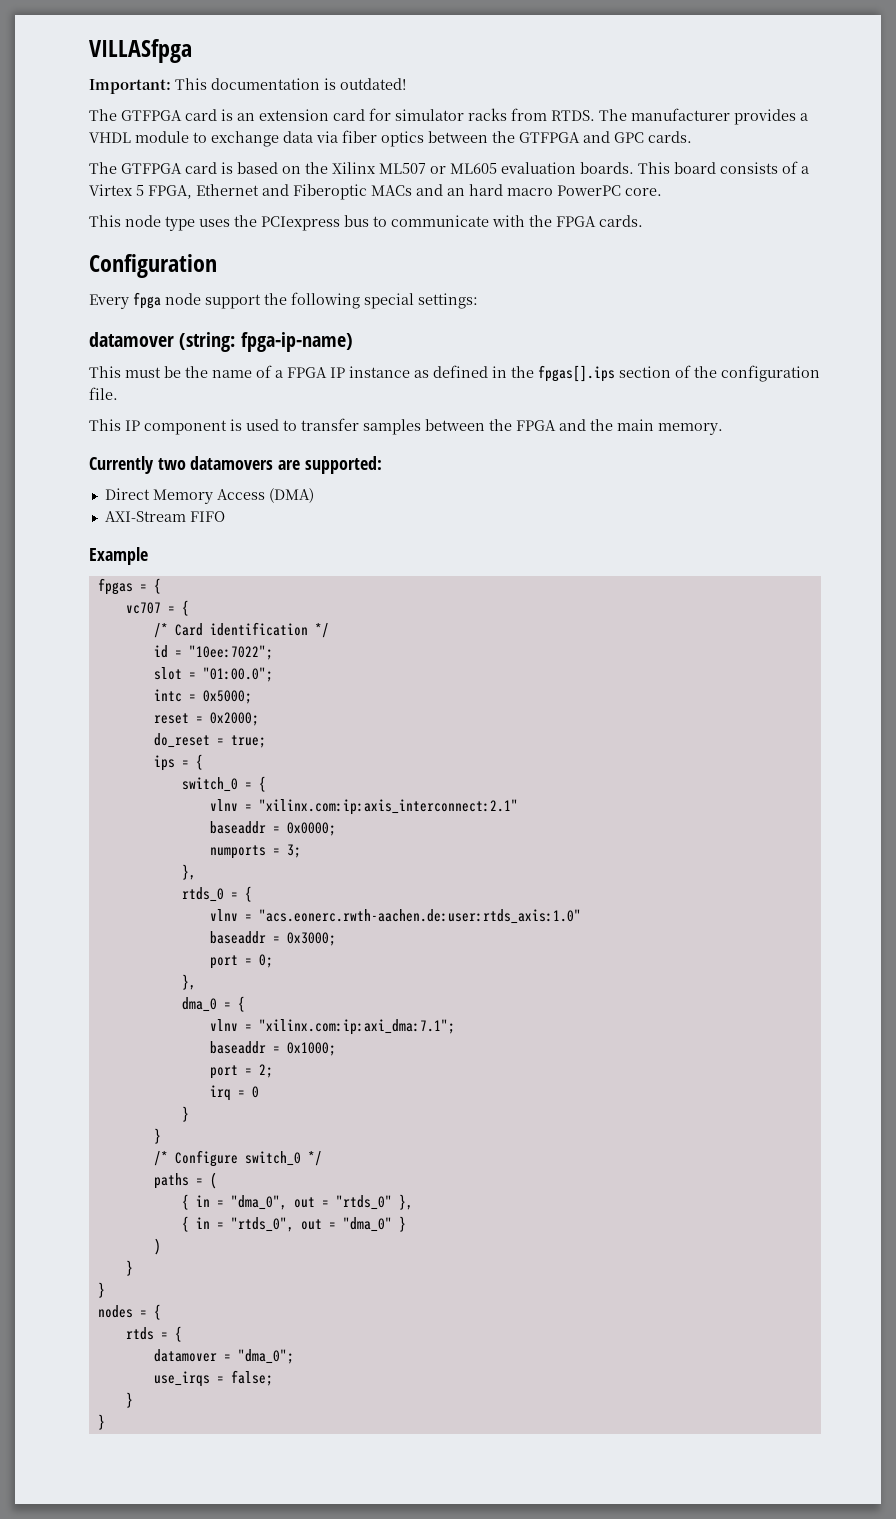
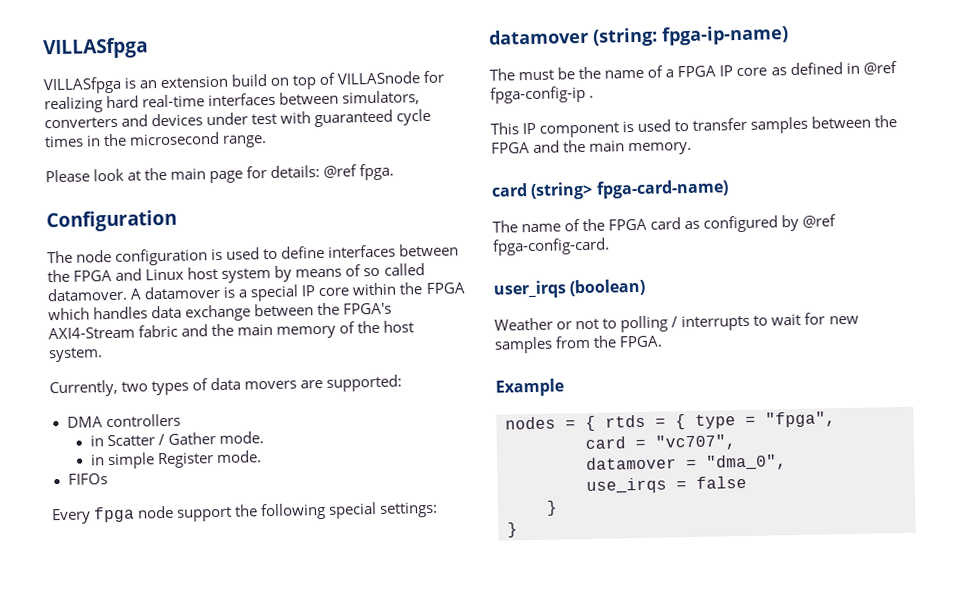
- Important: This documentation is outdated!
- The GTFPGA card is an extension card for simulator racks from RTDS. The manufacturer provides a VHDL module to exchange data via fiber optics between the GTFPGA and GPC cards.
- The GTFPGA card is based on the Xilinx ML507 or ML605 evaluation boards. This board consists of a Virtex 5 FPGA, Ethernet and Fiberoptic MACs and an hard macro PowerPC core.
- This node type uses the PCIexpress bus to communicate with the FPGA cards.
+ VILLASfpga is an extension build on top of VILLASnode for realizing hard real-time interfaces between simulators, converters and devices under test with guaranteed cycle times in the microsecond range.
+ Please look at the main page for details: @ref fpga.
  Configuration
+ The node configuration is used to define interfaces between the FPGA and Linux host system by means of so called datamover. A datamover is a special IP core within the FPGA which handles data exchange between the FPGA's AXI4-Stream fabric and the main memory of the host system.
+ Currently, two types of data movers are supported:
+ DMA controllers
+ in Scatter / Gather mode.
+ in simple Register mode.
+ FIFOs
- This must be the name of a FPGA IP instance as defined in the fpgas[].ips section of the configuration file.
+ The must be the name of a FPGA IP core as defined in @ref fpga-config-ip .
- Currently two datamovers are supported:
- Direct Memory Access (DMA)
- AXI-Stream FIFO
+ card (string> fpga-card-name)
+ The name of the FPGA card as configured by @ref fpga-config-card.
+ user_irqs (boolean)
+ Weather or not to polling / interrupts to wait for new samples from the FPGA.
- fpgas = {
- vc707 = {
- /* Card identification */
- id = "10ee:7022";
- slot = "01:00.0";
- intc = 0x5000;
- reset = 0x2000;
- do_reset = true;
- ips = {
- switch_0 = {
- vlnv = "xilinx.com:ip:axis_interconnect:2.1"
- baseaddr = 0x0000;
- numports = 3;
- },
- rtds_0 = {
- vlnv = "acs.eonerc.rwth-aachen.de:user:rtds_axis:1.0"
- baseaddr = 0x3000;
- port = 0;
- },
- dma_0 = {
- vlnv = "xilinx.com:ip:axi_dma:7.1";
- baseaddr = 0x1000;
- port = 2;
- irq = 0
- }
- }
- /* Configure switch_0 */
- paths = (
- { in = "dma_0", out = "rtds_0" },
- { in = "rtds_0", out = "dma_0" }
- )
- }
- }
- nodes = {
- rtds = {
- datamover = "dma_0";
- use_irqs = false;
+ nodes = { rtds = { type = "fpga",
+ card = "vc707",
+ datamover = "dma_0",
+ use_irqs = false

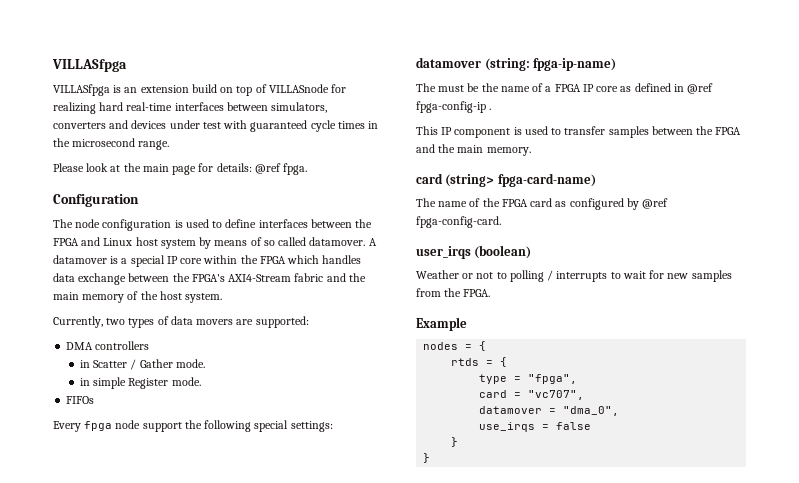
- nodes = { rtds = { type = "fpga",
+ nodes = {
+ rtds = {
+ type = "fpga",

